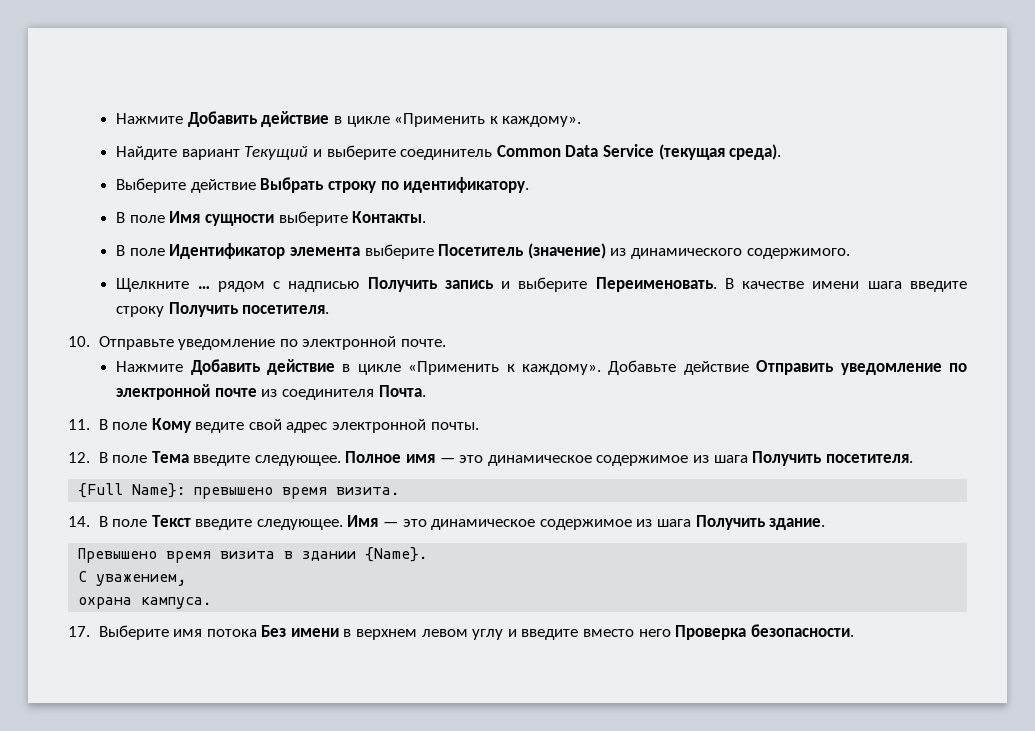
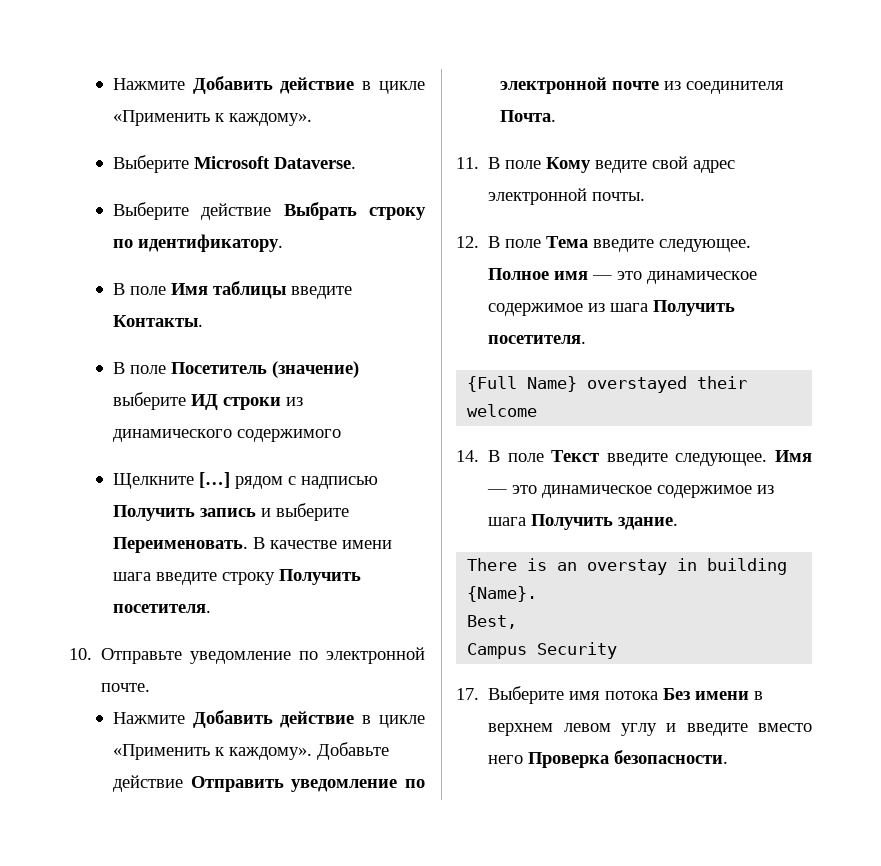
- Найдите вариант Текущий и выберите соединитель Common Data Service (текущая среда).
+ Выберите Microsoft Dataverse.
- В поле Имя сущности выберите Контакты.
+ В поле Имя таблицы введите Контакты.
- В поле Идентификатор элемента выберите Посетитель (значение) из динамического содержимого.
+ В поле Посетитель (значение) выберите ИД строки из динамического содержимого
- Щелкните … рядом с надписью Получить запись и выберите Переименовать.
+ Щелкните […] рядом с надписью Получить запись и выберите Переименовать.
- {Full Name}: превышено время визита.
+ {Full Name} overstayed their welcome
- Превышено время визита в здании {Name}.
- С уважением,
- охрана кампуса.
+ There is an overstay in building {Name}.
+ Best,
+ Campus Security

